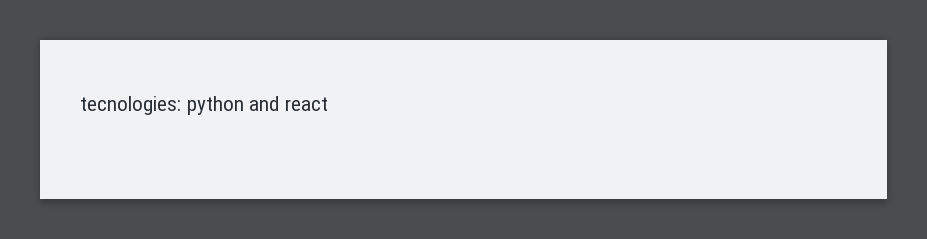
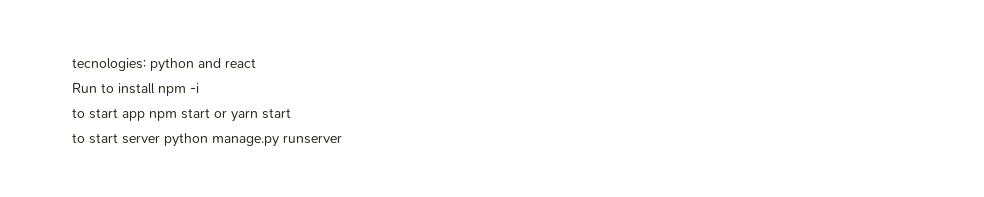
+ Run to install npm -i
+ to start app npm start or yarn start
+ to start server python manage.py runserver

